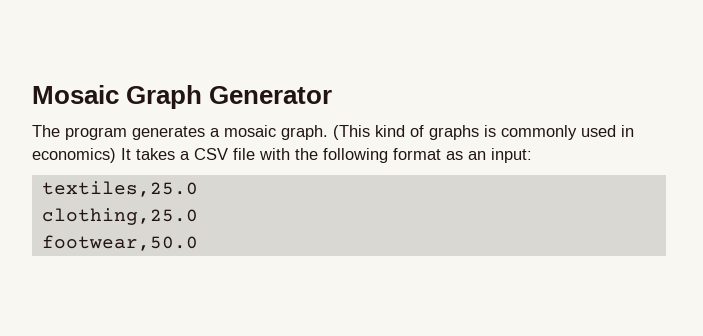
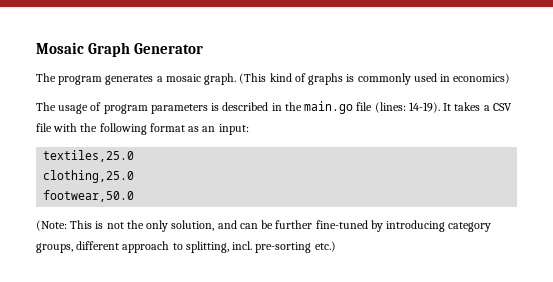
- (This kind of graphs is commonly used in economics) It takes a CSV file with the following format as an input:
+ (This kind of graphs is commonly used in economics)
+ The usage of program parameters is described in the main.go file (lines: 14-19). It takes a CSV file with the following format as an input:
+ (Note: This is not the only solution, and can be further fine-tuned by introducing category groups, different approach to splitting, incl. pre-sorting etc.)

